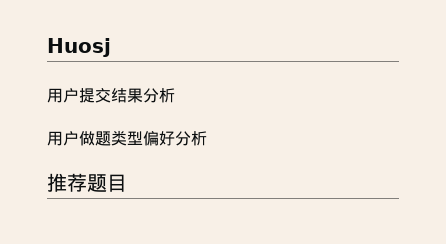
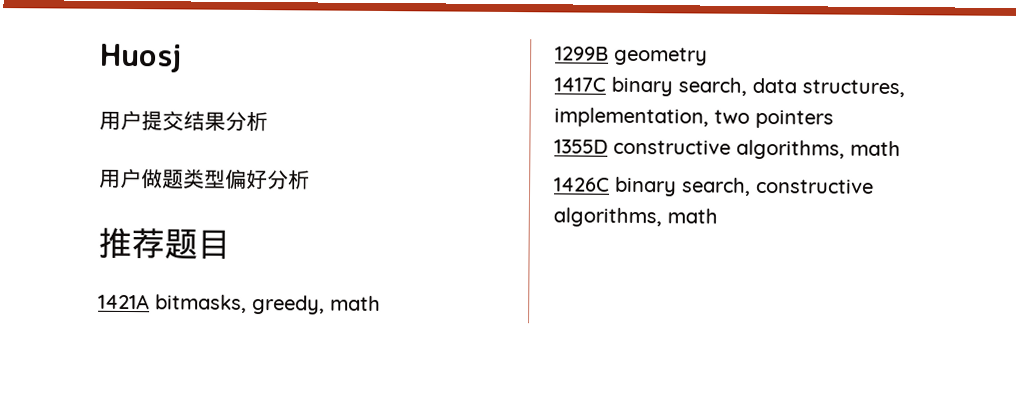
+ 1421A bitmasks, greedy, math
+ 1299B geometry
+ 1417C binary search, data structures, implementation, two pointers
+ 1355D constructive algorithms, math
+ 1426C binary search, constructive algorithms, math

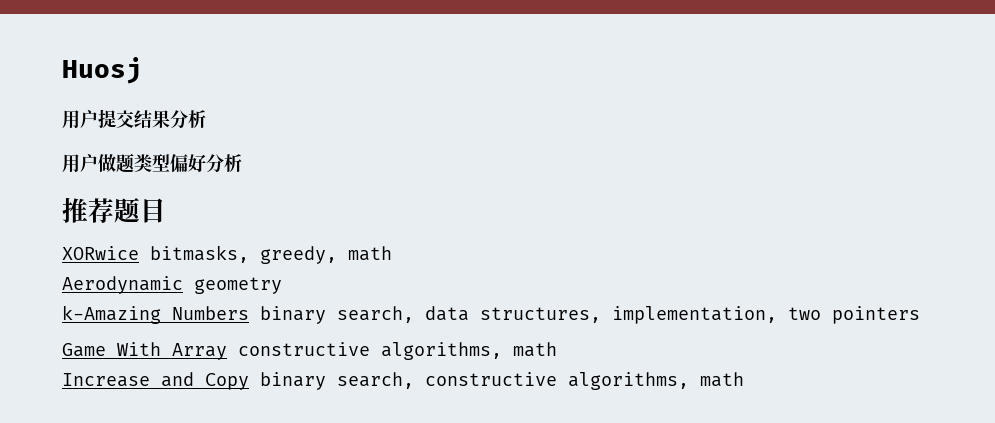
- 1421A bitmasks, greedy, math
+ XORwice bitmasks, greedy, math
- 1299B geometry
+ Aerodynamic geometry
- 1417C binary search, data structures, implementation, two pointers
+ k-Amazing Numbers binary search, data structures, implementation, two pointers
- 1355D constructive algorithms, math
+ Game With Array constructive algorithms, math
- 1426C binary search, constructive algorithms, math
+ Increase and Copy binary search, constructive algorithms, math

